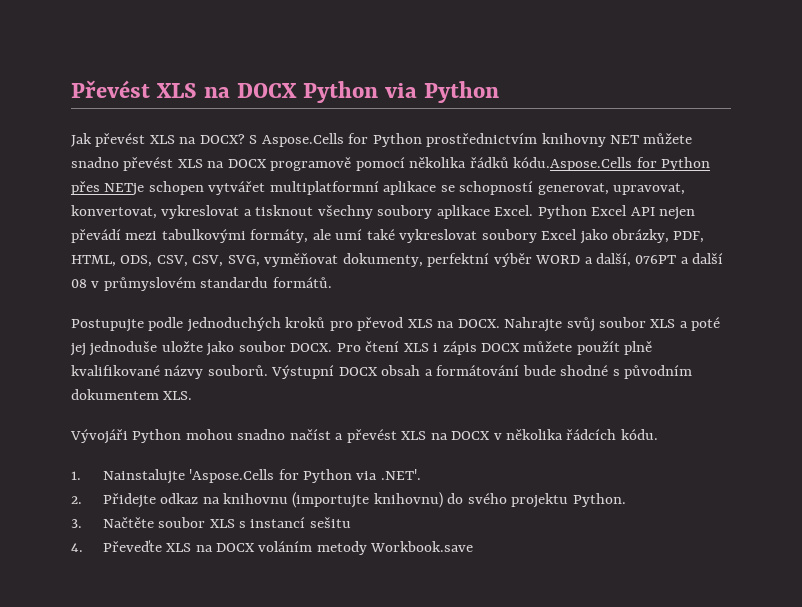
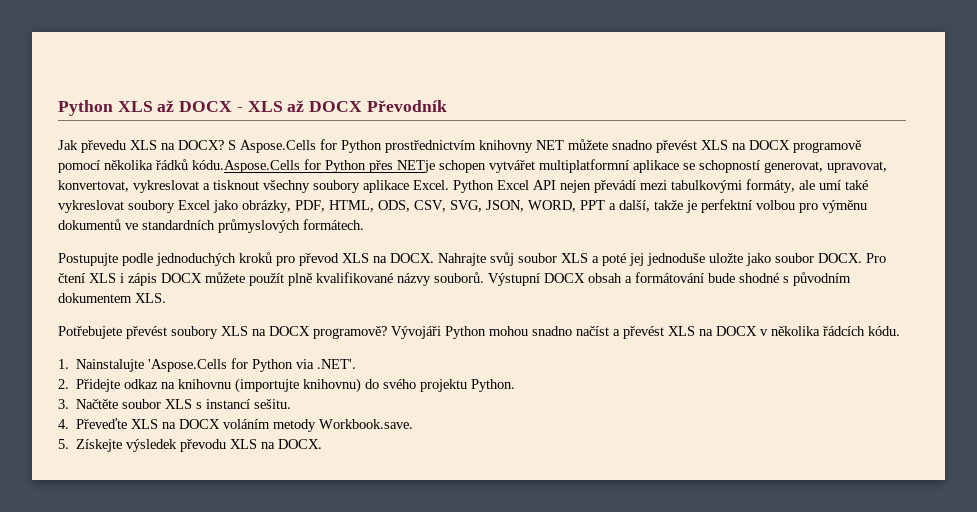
- Převést XLS na DOCX Python via Python
+ Python XLS až DOCX - XLS až DOCX Převodník
- Jak převést XLS na DOCX?
+ Jak převedu XLS na DOCX?
- Python Excel API nejen převádí mezi tabulkovými formáty, ale umí také vykreslovat soubory Excel jako obrázky, PDF, HTML, ODS, CSV, CSV, SVG, vyměňovat dokumenty, perfektní výběr WORD a další, 076PT a další 08 v průmyslovém standardu formátů.
+ Python Excel API nejen převádí mezi tabulkovými formáty, ale umí také vykreslovat soubory Excel jako obrázky, PDF, HTML, ODS, CSV, SVG, JSON, WORD, PPT a další, takže je perfektní volbou pro výměnu dokumentů ve standardních průmyslových formátech.
+ Potřebujete převést soubory XLS na DOCX programově?
- 3. Načtěte soubor XLS s instancí sešitu
+ 3. Načtěte soubor XLS s instancí sešitu.
- 4. Převeďte XLS na DOCX voláním metody Workbook.save
+ 4. Převeďte XLS na DOCX voláním metody Workbook.save.
+ 5. Získejte výsledek převodu XLS na DOCX.

